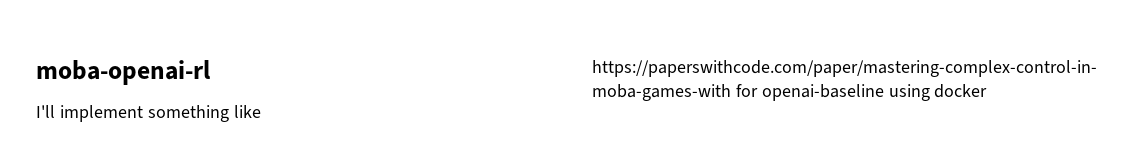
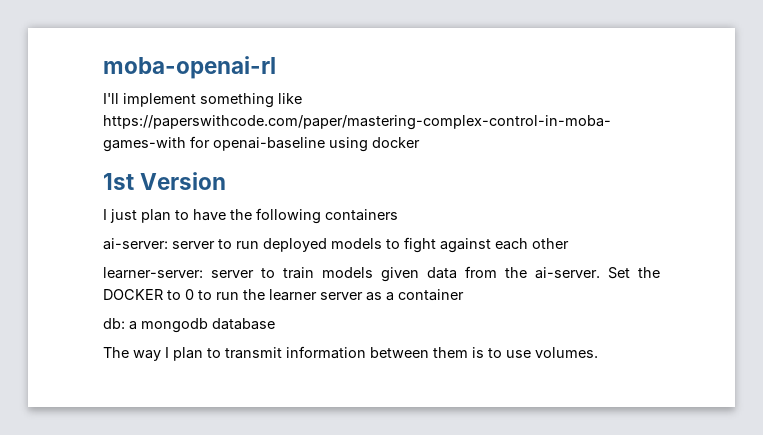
+ 1st Version
+ I just plan to have the following containers
+ ai-server: server to run deployed models to fight against each other
+ learner-server: server to train models given data from the ai-server. Set the DOCKER to 0 to run the learner server as a container
+ db: a mongodb database
+ The way I plan to transmit information between them is to use volumes.

